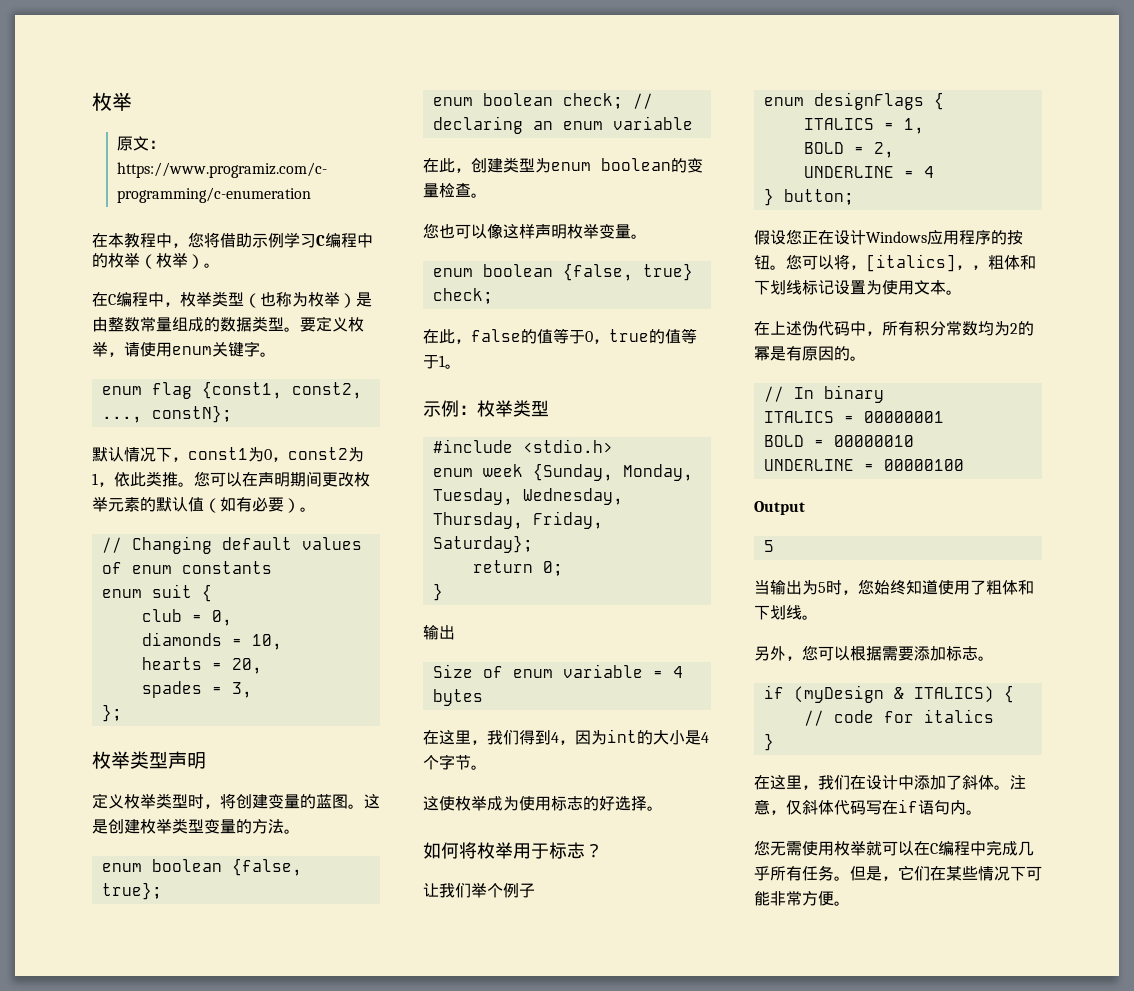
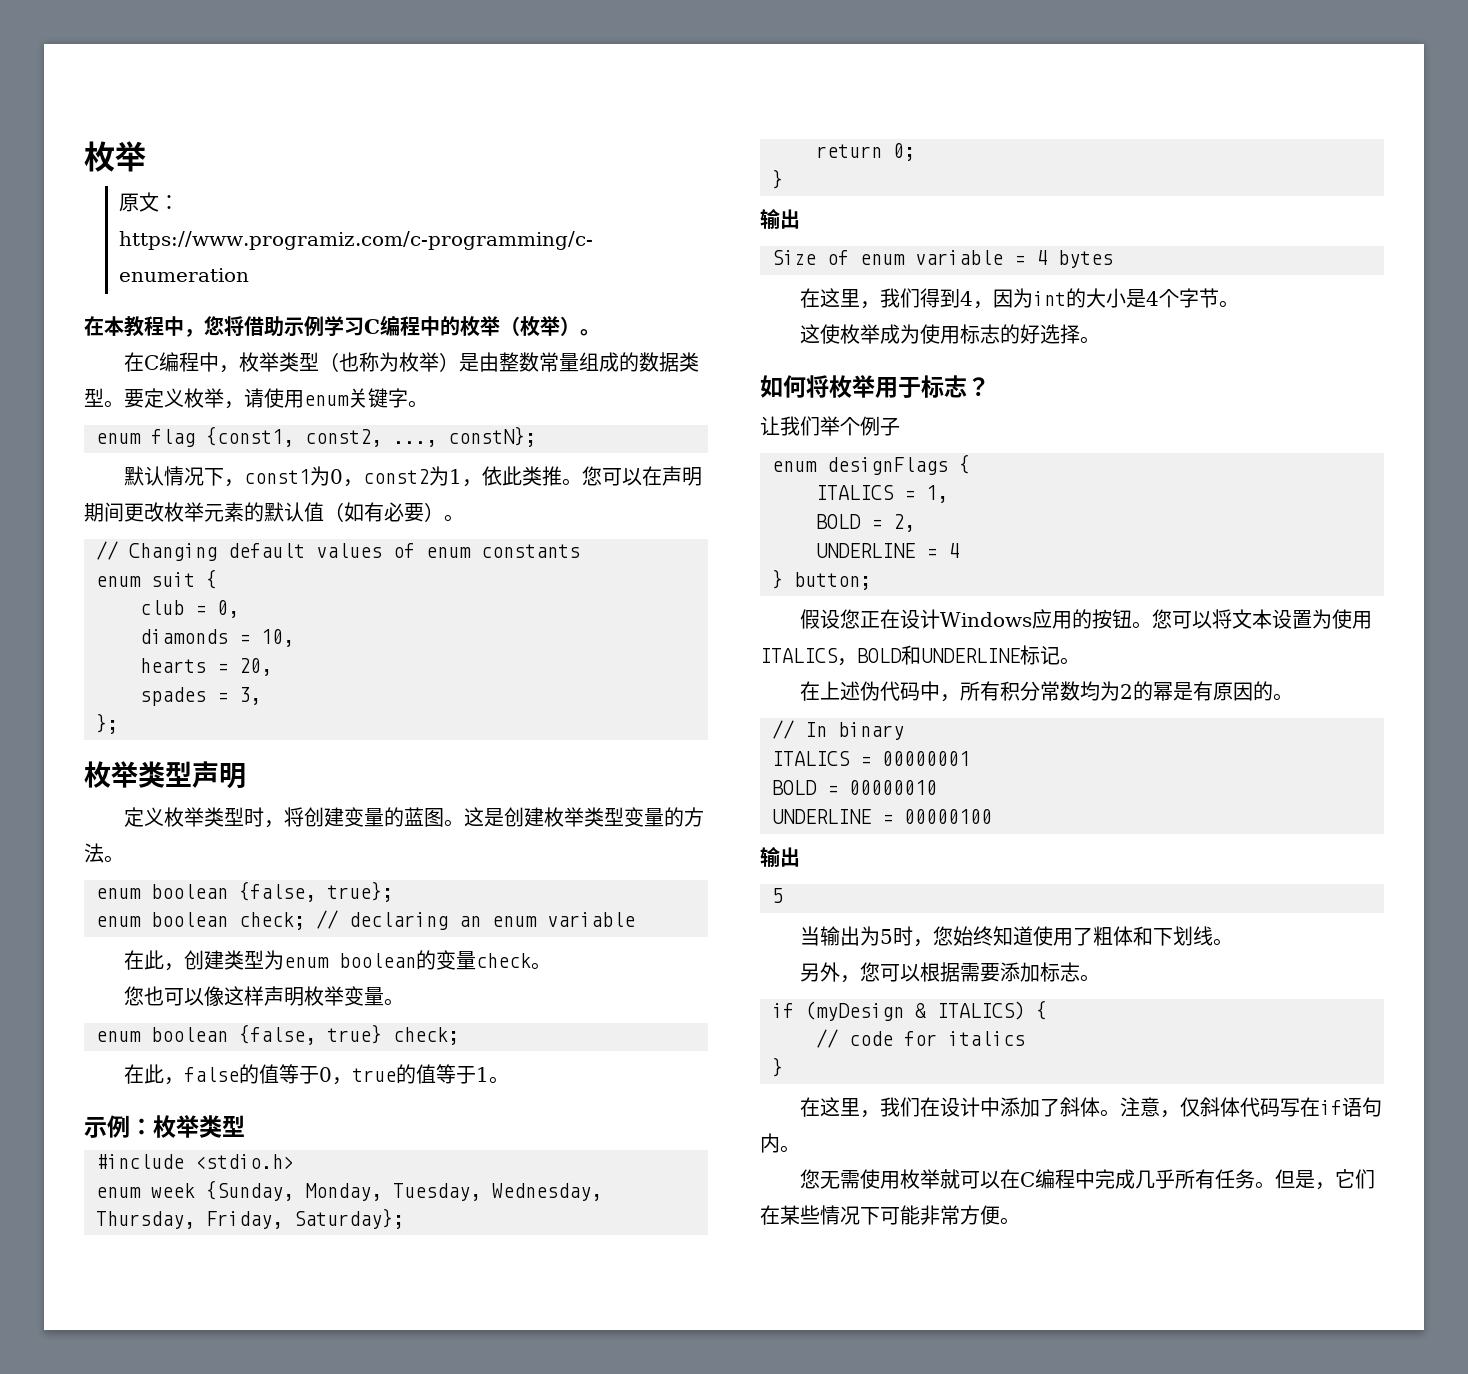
- 在此，创建类型为enum boolean的变量检查。
+ 在此，创建类型为enum boolean的变量check。
- 假设您正在设计Windows应用程序的按钮。
+ 假设您正在设计Windows应用的按钮。
- 您可以将，[italics]，，粗体和下划线标记设置为使用文本。
+ 您可以将文本设置为使用ITALICS，BOLD和UNDERLINE标记。
  UNDERLINE = 00000100
- Output
+ 输出

